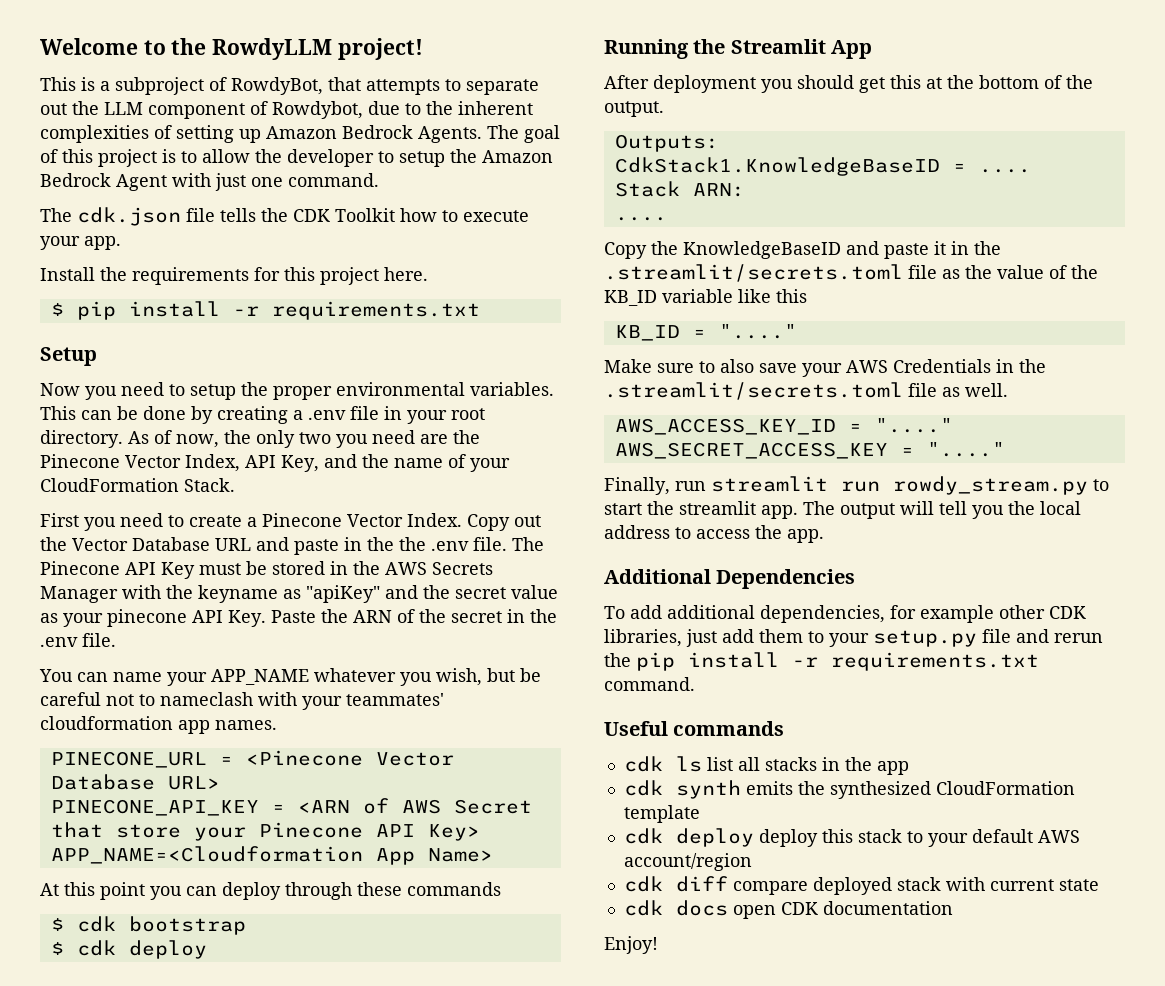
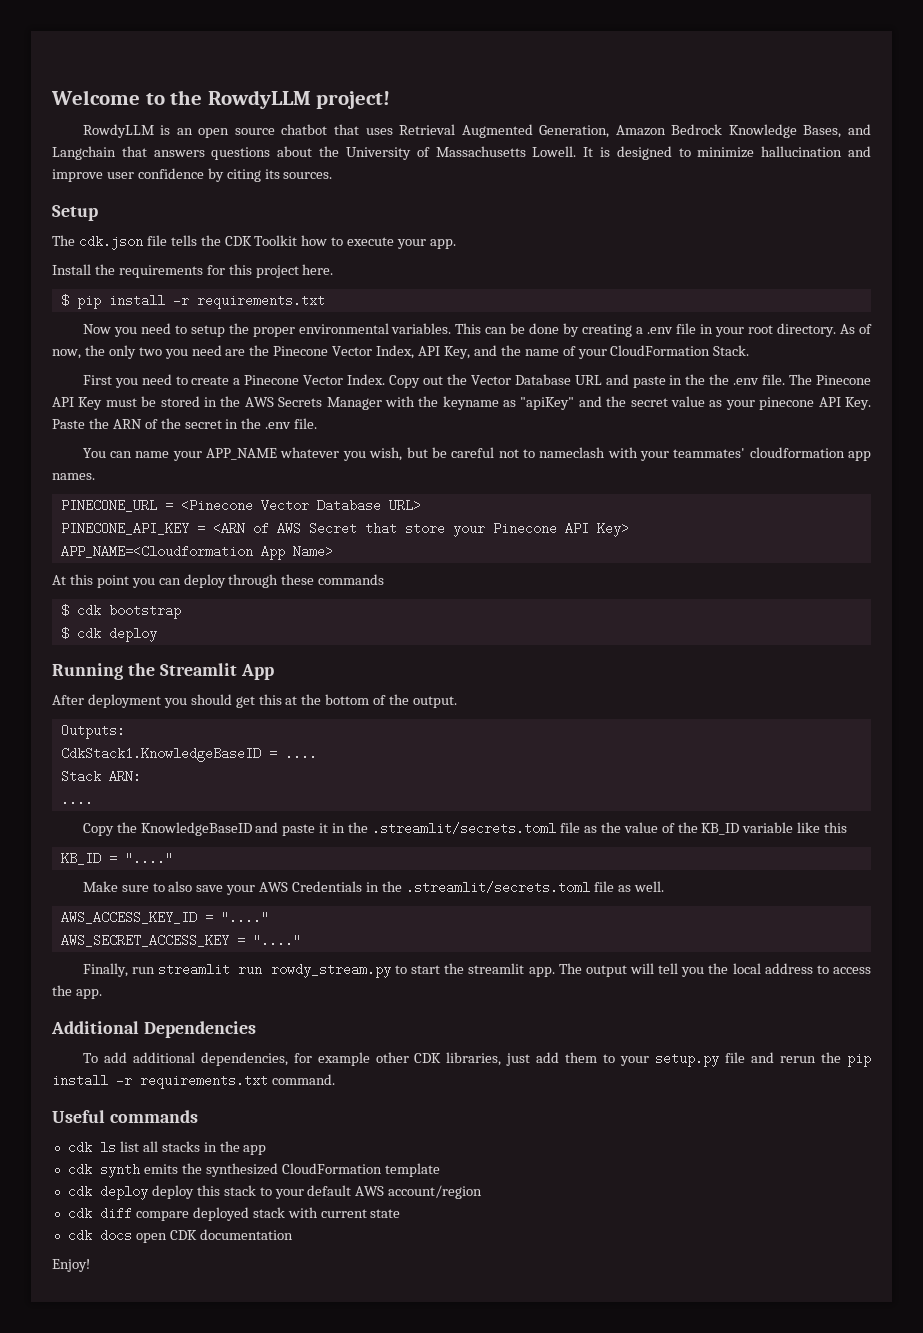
- This is a subproject of RowdyBot, that attempts to separate out the LLM component of Rowdybot, due to the inherent complexities of setting up Amazon Bedrock Agents. The goal of this project is to allow the developer to setup the Amazon Bedrock Agent with just one command.
+ RowdyLLM is an open source chatbot that uses Retrieval Augmented Generation, Amazon Bedrock Knowledge Bases, and Langchain that answers questions about the University of Massachusetts Lowell. It is designed to minimize hallucination and improve user confidence by citing its sources.
+ Setup
- Setup

